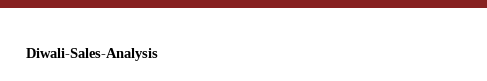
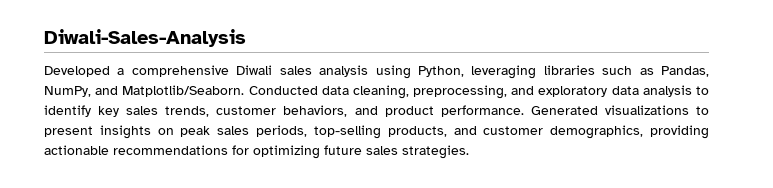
+ Developed a comprehensive Diwali sales analysis using Python, leveraging libraries such as Pandas, NumPy, and Matplotlib/Seaborn. Conducted data cleaning, preprocessing, and exploratory data analysis to identify key sales trends, customer behaviors, and product performance. Generated visualizations to present insights on peak sales periods, top-selling products, and customer demographics, providing actionable recommendations for optimizing future sales strategies.

